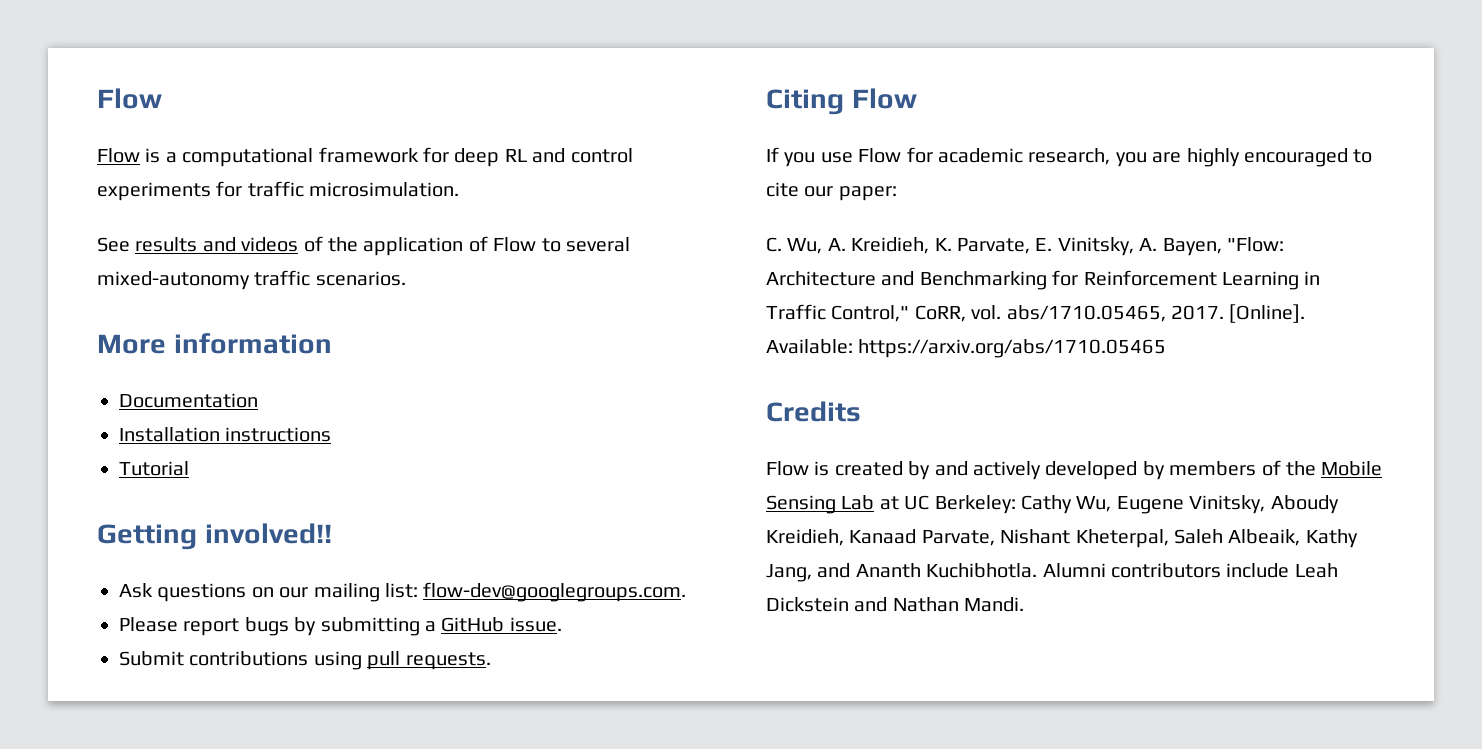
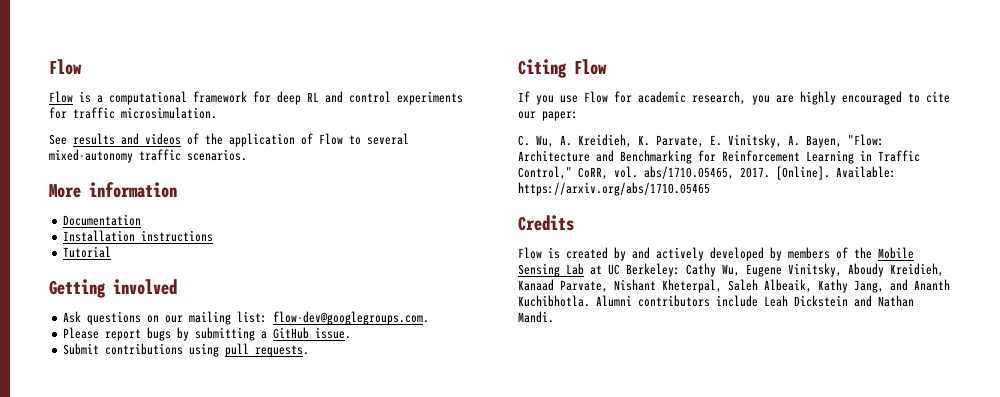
- Getting involved!!
+ Getting involved

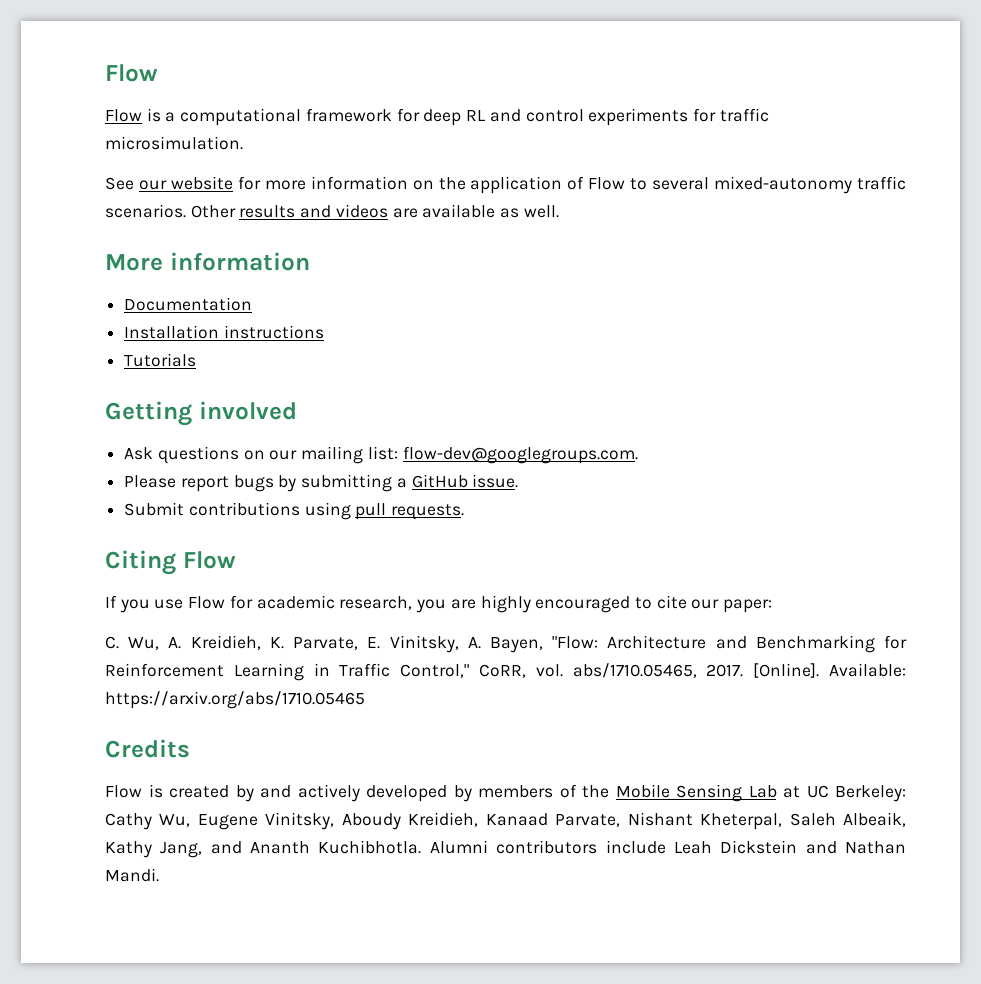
- See results and videos of the application of Flow to several mixed-autonomy traffic scenarios.
+ See our website for more information on the application of Flow to several mixed-autonomy traffic scenarios. Other results and videos are available as well.
- Tutorial
+ Tutorials

